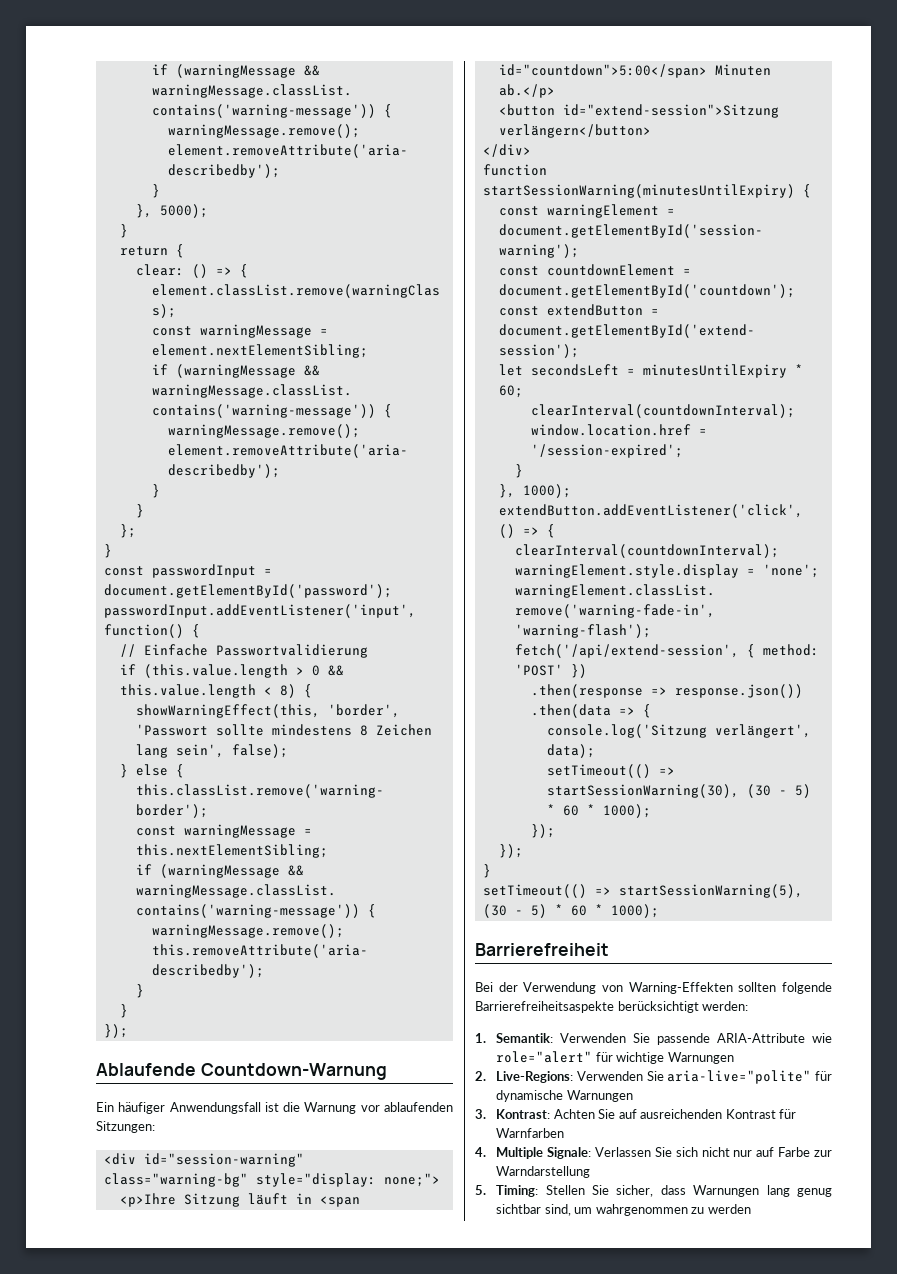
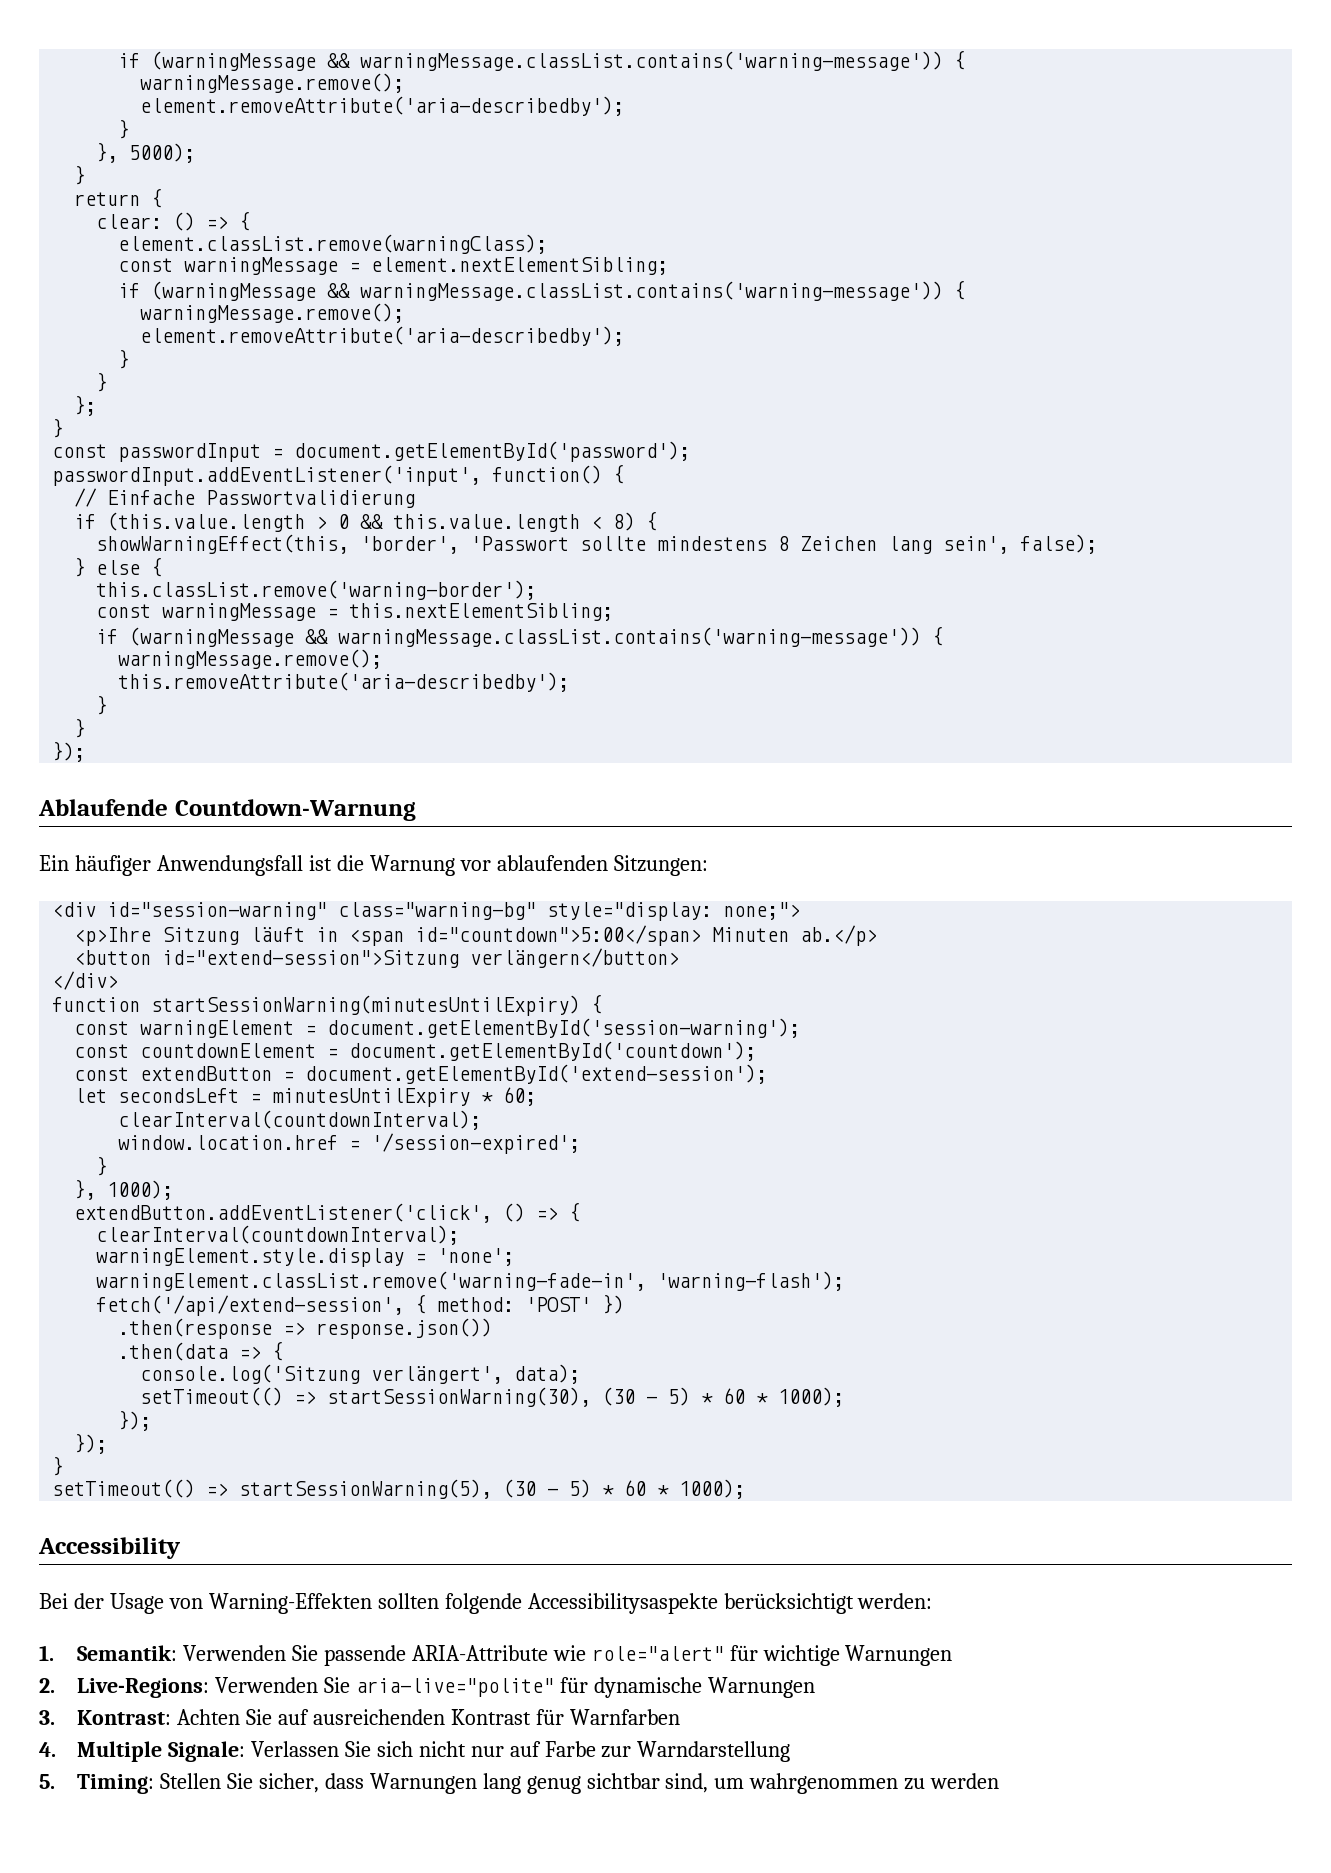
- Barrierefreiheit
+ Accessibility
- Bei der Verwendung von Warning-Effekten sollten folgende Barrierefreiheitsaspekte berücksichtigt werden:
+ Bei der Usage von Warning-Effekten sollten folgende Accessibilitysaspekte berücksichtigt werden:

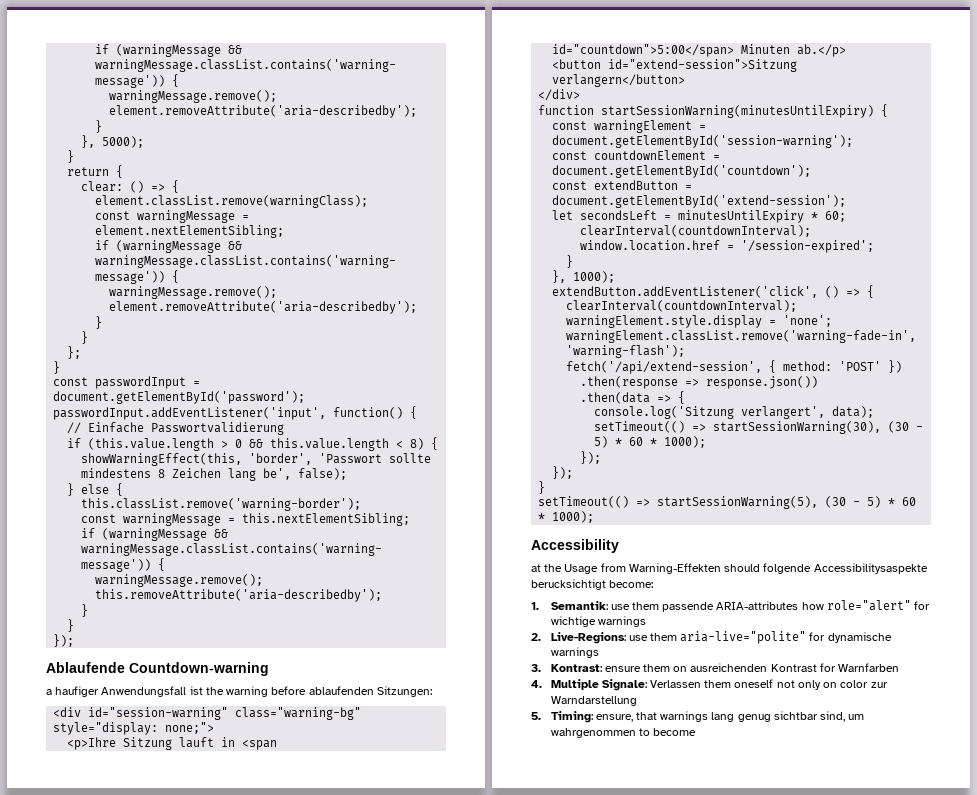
- showWarningEffect(this, 'border', 'Passwort sollte mindestens 8 Zeichen lang sein', false);
+ showWarningEffect(this, 'border', 'Passwort sollte mindestens 8 Zeichen lang be', false);
- Ablaufende Countdown-Warnung
- Ein häufiger Anwendungsfall ist die Warnung vor ablaufenden Sitzungen:
+ Ablaufende Countdown-warning
+ a haufiger Anwendungsfall ist the warning before ablaufenden Sitzungen:
- <p>Ihre Sitzung läuft in <span id="countdown">5:00</span> Minuten ab.</p>
+ <p>Ihre Sitzung lauft in <span id="countdown">5:00</span> Minuten ab.</p>
- <button id="extend-session">Sitzung verlängern</button>
+ <button id="extend-session">Sitzung verlangern</button>
- console.log('Sitzung verlängert', data);
+ console.log('Sitzung verlangert', data);
- Bei der Usage von Warning-Effekten sollten folgende Accessibilitysaspekte berücksichtigt werden:
- 1. Semantik: Verwenden Sie passende ARIA-Attribute wie role="alert" für wichtige Warnungen
- 2. Live-Regions: Verwenden Sie aria-live="polite" für dynamische Warnungen
+ at the Usage from Warning-Effekten should folgende Accessibilitysaspekte berucksichtigt become:
+ 1. Semantik: use them passende ARIA-attributes how role="alert" for wichtige warnings
+ 2. Live-Regions: use them aria-live="polite" for dynamische warnings
- 3. Kontrast: Achten Sie auf ausreichenden Kontrast für Warnfarben
+ 3. Kontrast: ensure them on ausreichenden Kontrast for Warnfarben
- 4. Multiple Signale: Verlassen Sie sich nicht nur auf Farbe zur Warndarstellung
+ 4. Multiple Signale: Verlassen them oneself not only on color zur Warndarstellung
- 5. Timing: Stellen Sie sicher, dass Warnungen lang genug sichtbar sind, um wahrgenommen zu werden
+ 5. Timing: ensure, that warnings lang genug sichtbar sind, um wahrgenommen to become

